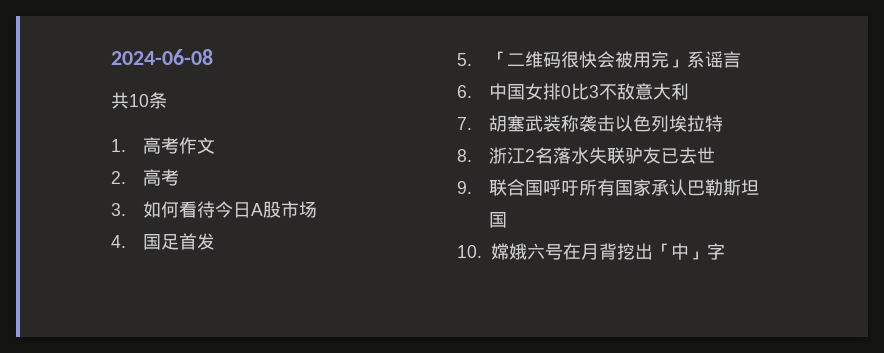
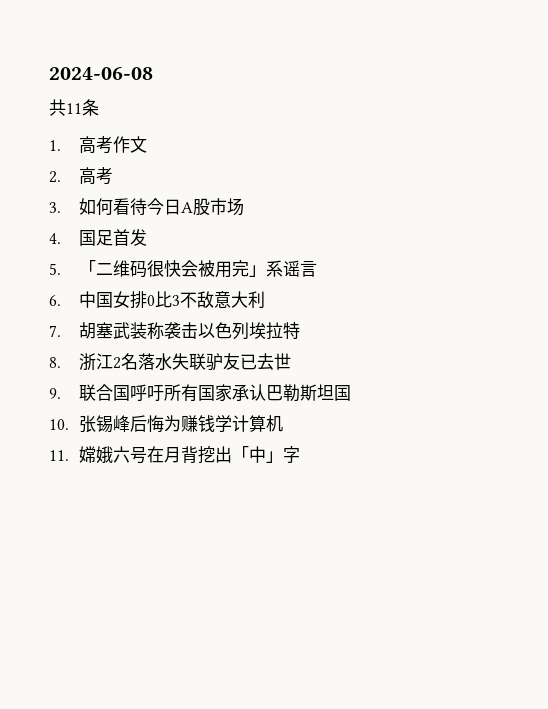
- 共10条
+ 共11条
- 10.嫦娥六号在月背挖出「中」字
+ 10.张锡峰后悔为赚钱学计算机
+ 11.嫦娥六号在月背挖出「中」字

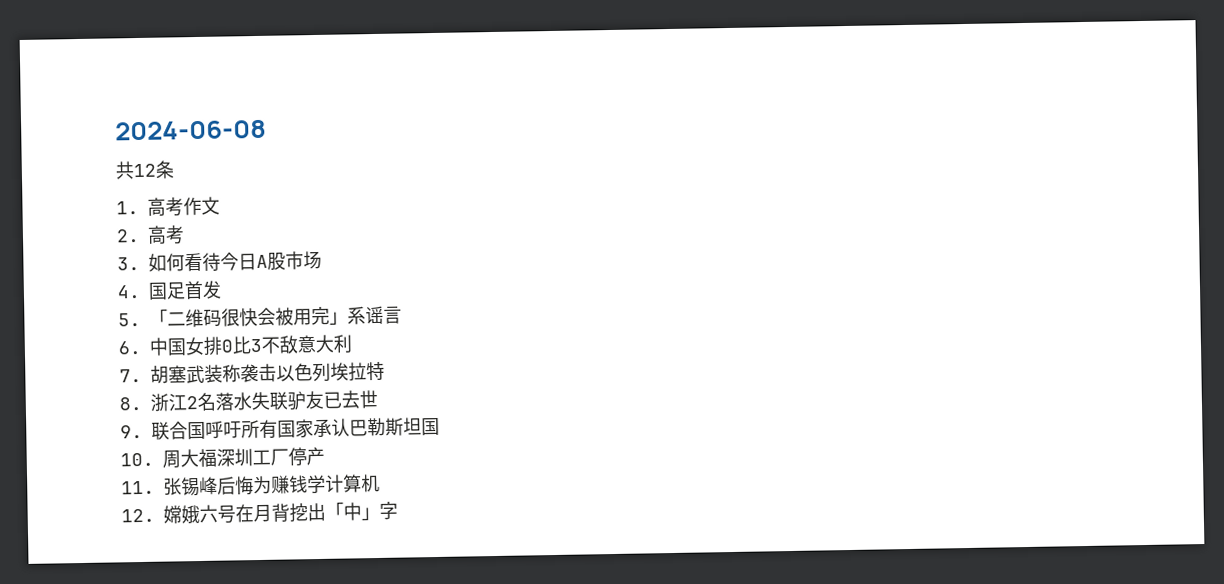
- 共11条
+ 共12条
- 10.张锡峰后悔为赚钱学计算机
+ 10.周大福深圳工厂停产
+ 11.张锡峰后悔为赚钱学计算机
- 11.嫦娥六号在月背挖出「中」字
+ 12.嫦娥六号在月背挖出「中」字

